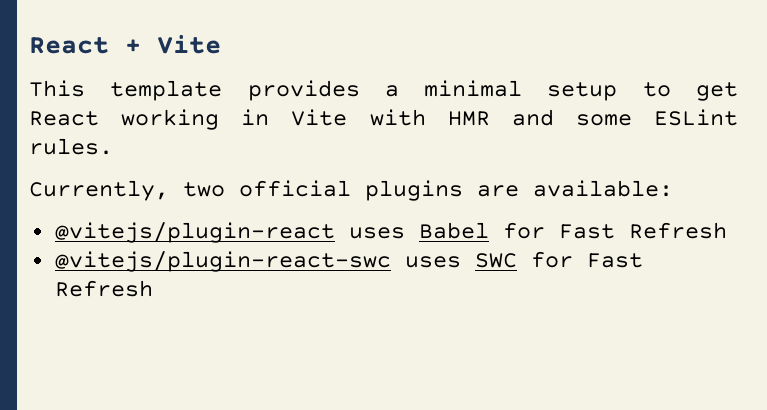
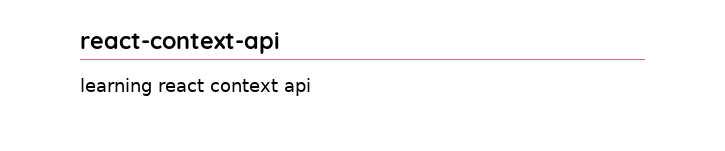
- React + Vite
- This template provides a minimal setup to get React working in Vite with HMR and some ESLint rules.
- Currently, two official plugins are available:
- @vitejs/plugin-react uses Babel for Fast Refresh
- @vitejs/plugin-react-swc uses SWC for Fast Refresh
+ react-context-api
+ learning react context api

